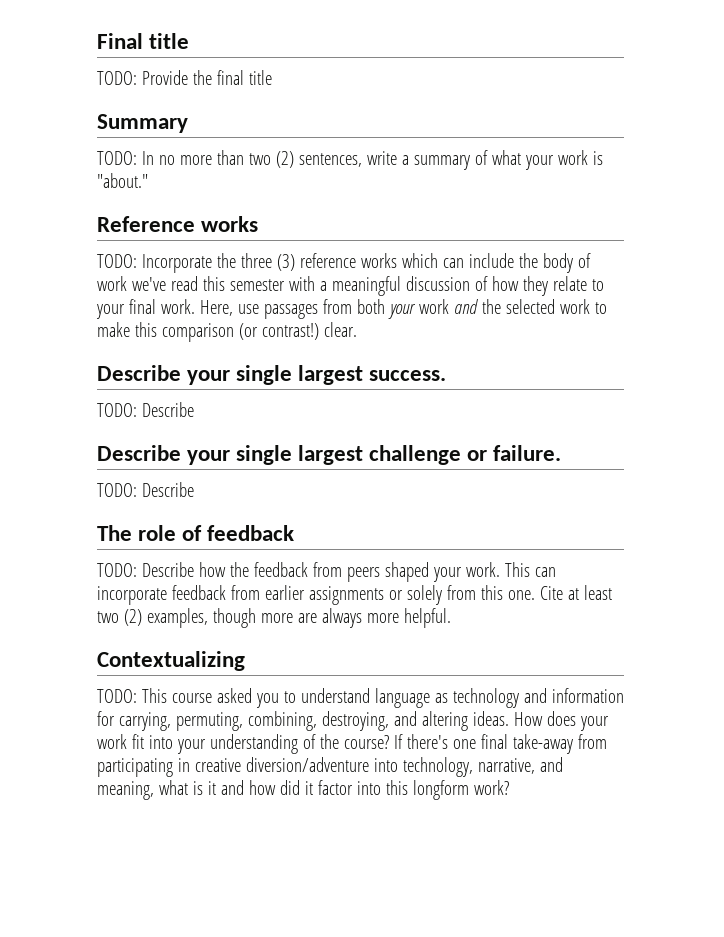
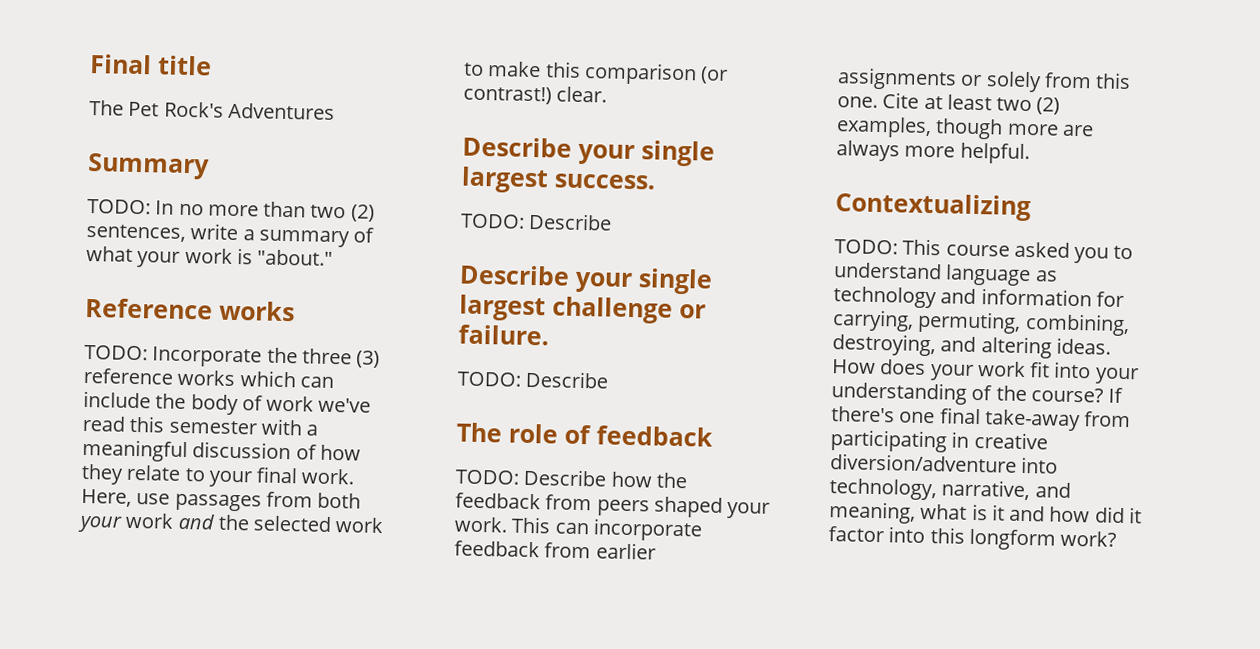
- TODO: Provide the final title
+ The Pet Rock's Adventures

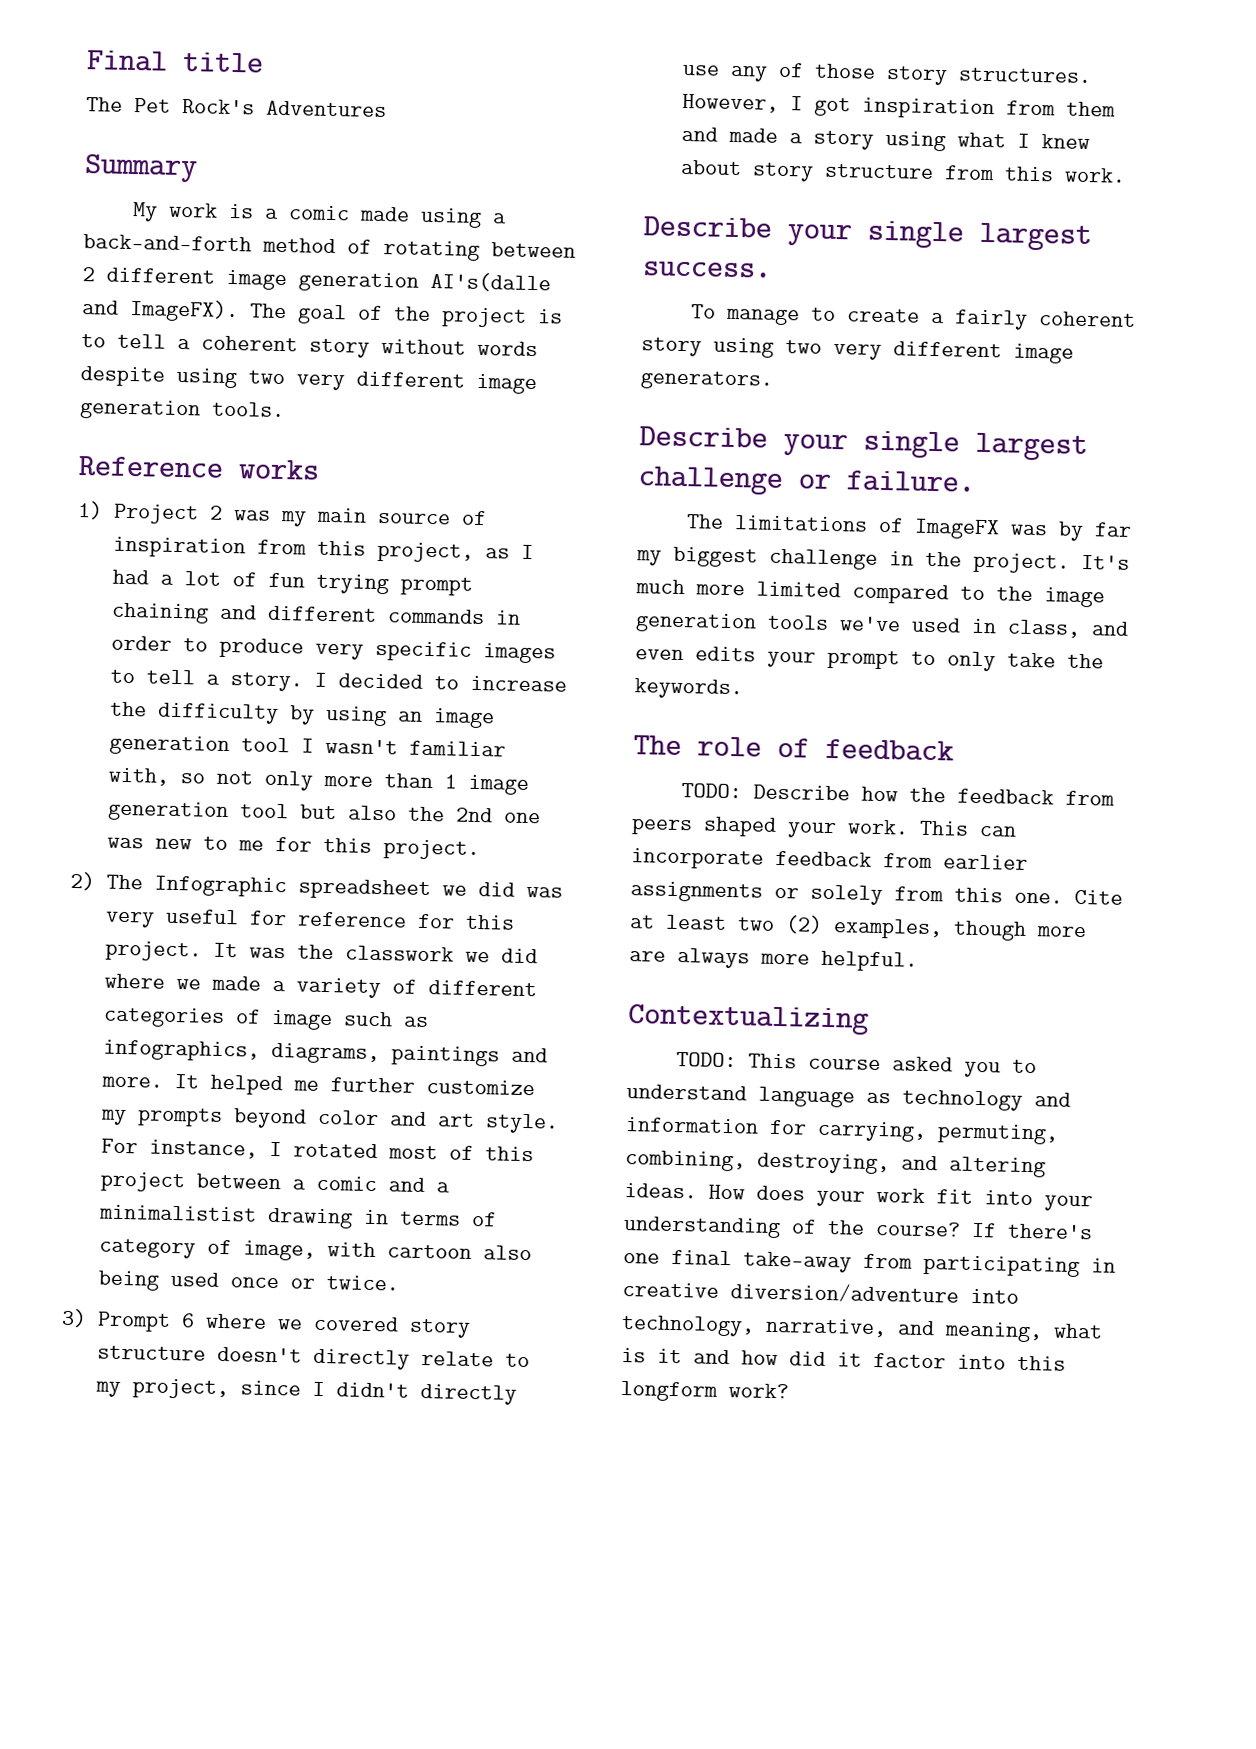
- TODO: In no more than two (2) sentences, write a summary of what your work is "about."
+ My work is a comic made using a back-and-forth method of rotating between 2 different image generation AI's(dalle and ImageFX). The goal of the project is to tell a coherent story without words despite using two very different image generation tools.
  Reference works
- TODO: Incorporate the three (3) reference works which can include the body of work we've read this semester with a meaningful discussion of how they relate to your final work. Here, use passages from both your work and the selected work to make this comparison (or contrast!) clear.
+ 1) Project 2 was my main source of inspiration from this project, as I had a lot of fun trying prompt chaining and different commands in order to produce very specific images to tell a story. I decided to increase the difficulty by using an image generation tool I wasn't familiar with, so not only more than 1 image generation tool but also the 2nd one was new to me for this project.
+ 2) The Infographic spreadsheet we did was very useful for reference for this project. It was the classwork we did where we made a variety of different categories of image such as infographics, diagrams, paintings and more. It helped me further customize my prompts beyond color and art style. For instance, I rotated most of this project between a comic and a minimalistist drawing in terms of category of image, with cartoon also being used once or twice.
+ 3) Prompt 6 where we covered story structure doesn't directly relate to my project, since I didn't directly use any of those story structures. However, I got inspiration from them and made a story using what I knew about story structure from this work.
  Describe your single largest success.
- TODO: Describe
+ To manage to create a fairly coherent story using two very different image generators.
  Describe your single largest challenge or failure.
- TODO: Describe
+ The limitations of ImageFX was by far my biggest challenge in the project. It's much more limited compared to the image generation tools we've used in class, and even edits your prompt to only take the keywords.

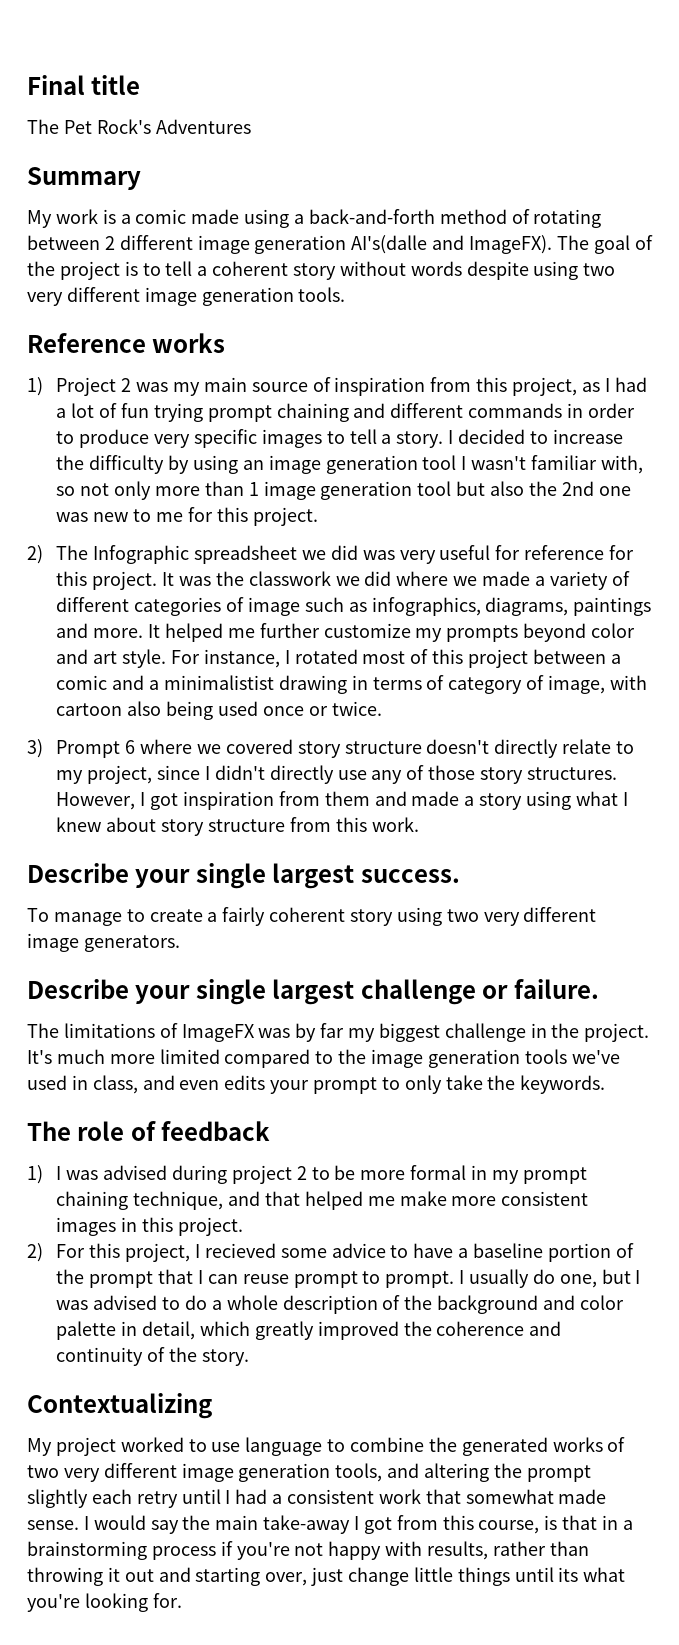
- TODO: Describe how the feedback from peers shaped your work. This can incorporate feedback from earlier assignments or solely from this one. Cite at least two (2) examples, though more are always more helpful.
+ 1) I was advised during project 2 to be more formal in my prompt chaining technique, and that helped me make more consistent images in this project.
+ 2) For this project, I recieved some advice to have a baseline portion of the prompt that I can reuse prompt to prompt. I usually do one, but I was advised to do a whole description of the background and color palette in detail, which greatly improved the coherence and continuity of the story.
  Contextualizing
- TODO: This course asked you to understand language as technology and information for carrying, permuting, combining, destroying, and altering ideas. How does your work fit into your understanding of the course? If there's one final take-away from participating in creative diversion/adventure into technology, narrative, and meaning, what is it and how did it factor into this longform work?
+ My project worked to use language to combine the generated works of two very different image generation tools, and altering the prompt slightly each retry until I had a consistent work that somewhat made sense. I would say the main take-away I got from this course, is that in a brainstorming process if you're not happy with results, rather than throwing it out and starting over, just change little things until its what you're looking for.

